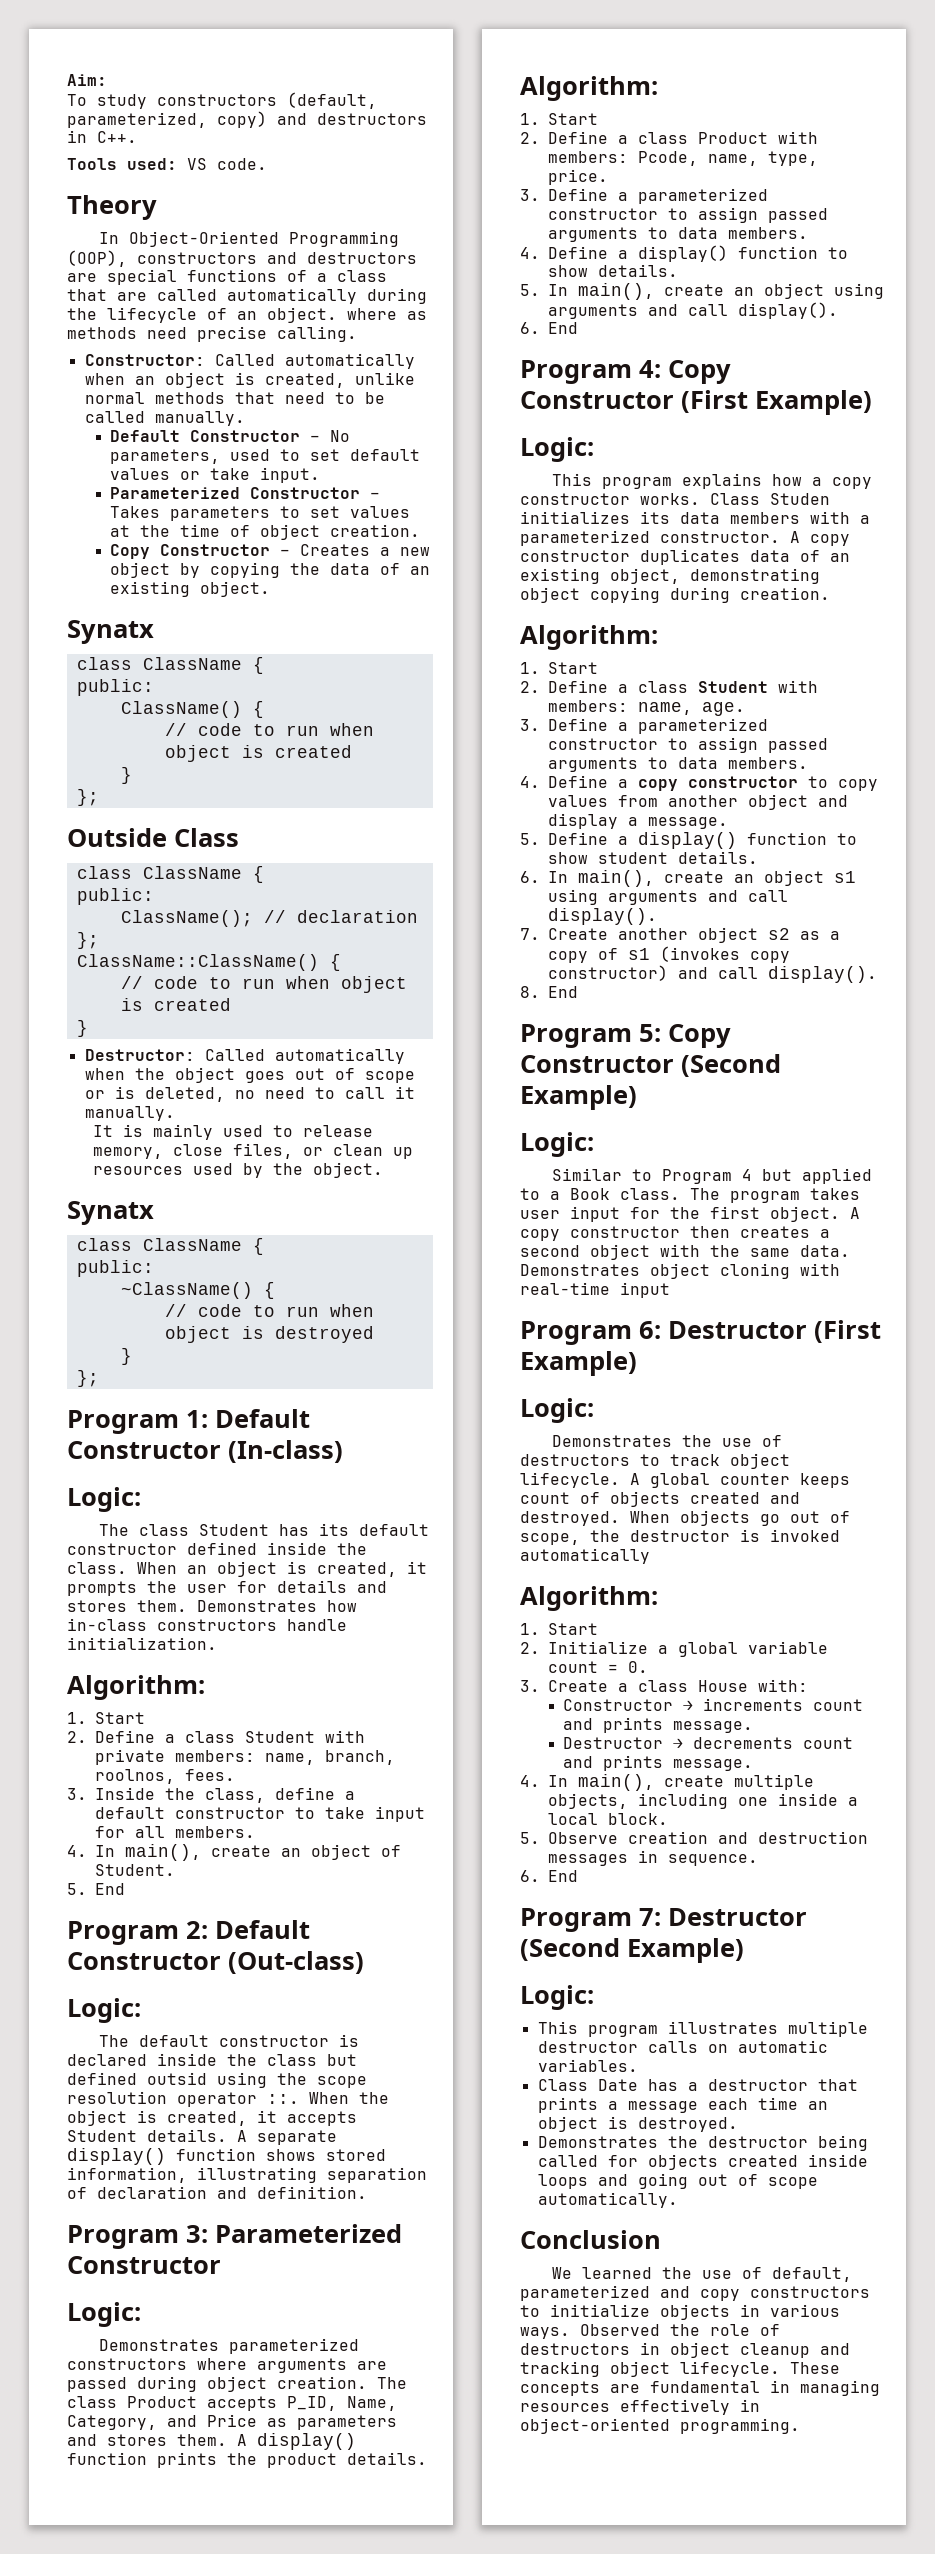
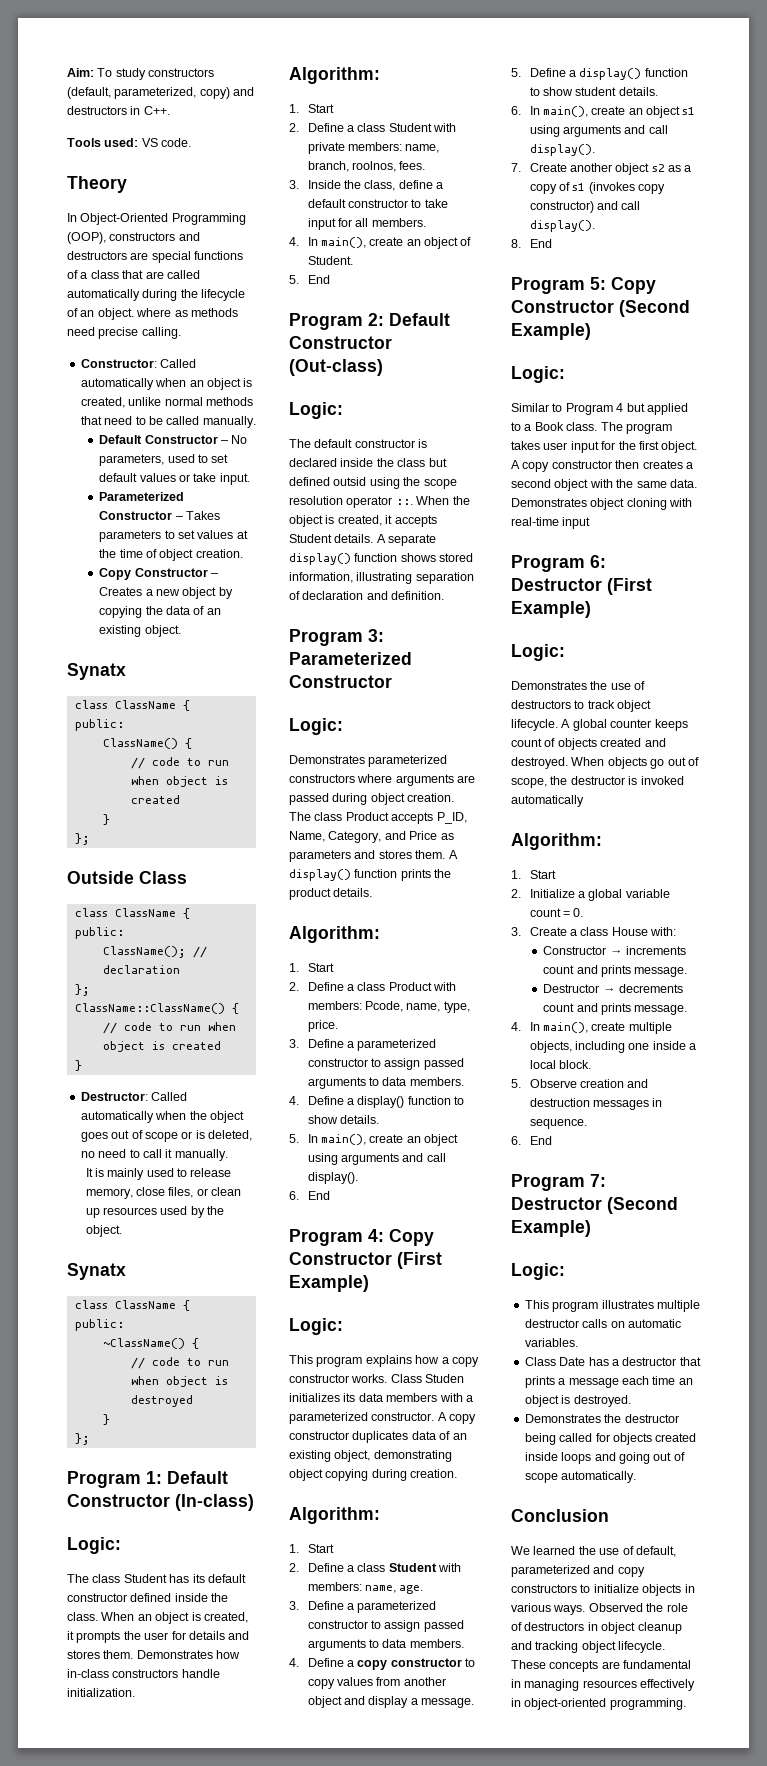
- Aim:
- To study constructors (default, parameterized, copy) and destructors in C++.
+ Aim: To study constructors (default, parameterized, copy) and destructors in C++.

